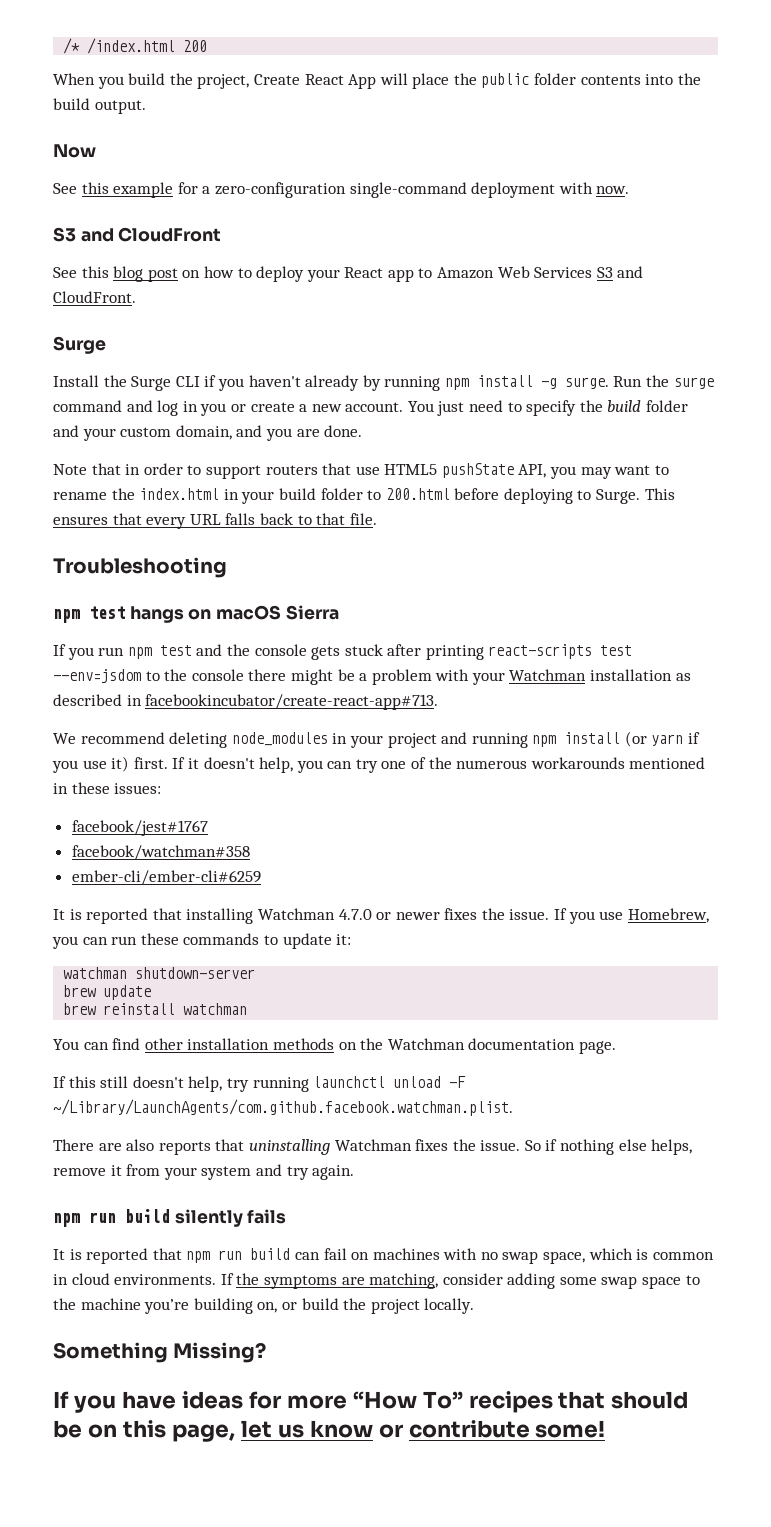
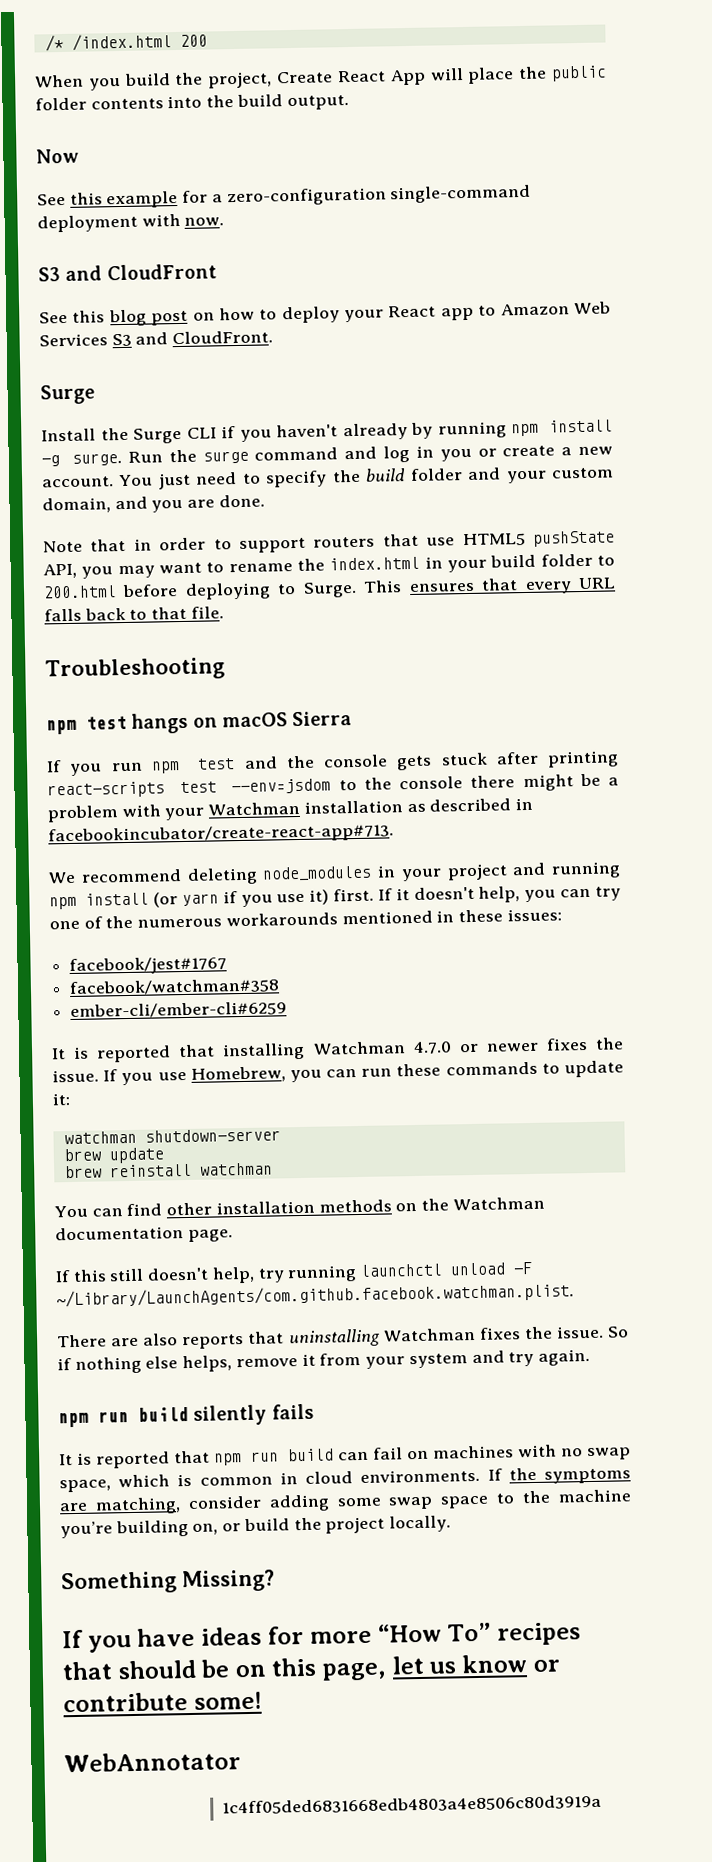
+ WebAnnotator
+ 1c4ff05ded6831668edb4803a4e8506c80d3919a

